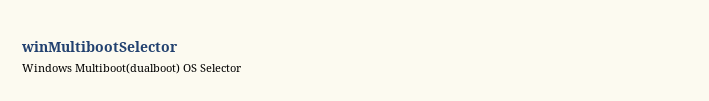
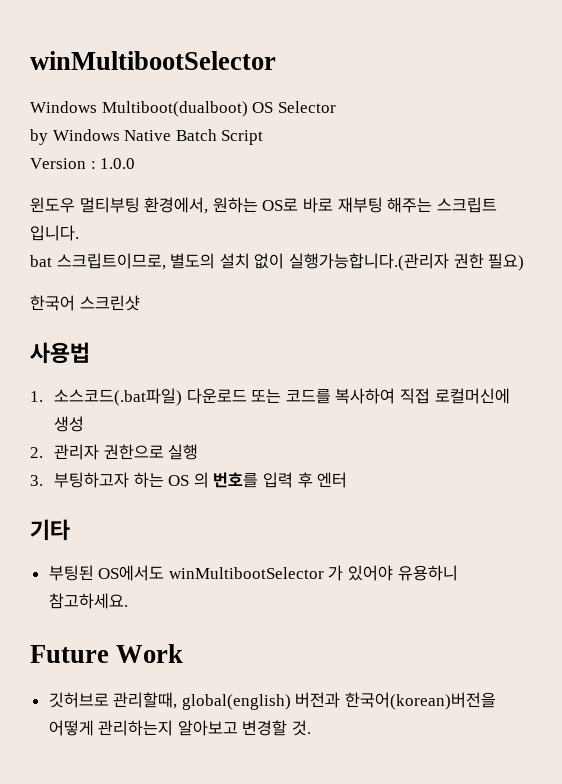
+ by Windows Native Batch Script
+ Version : 1.0.0
+ 윈도우 멀티부팅 환경에서, 원하는 OS로 바로 재부팅 해주는 스크립트 입니다.
+ bat 스크립트이므로, 별도의 설치 없이 실행가능합니다.(관리자 권한 필요)
+ 한국어 스크린샷
+ 사용법
+ 1. 소스코드(.bat파일) 다운로드 또는 코드를 복사하여 직접 로컬머신에 생성
+ 2. 관리자 권한으로 실행
+ 3. 부팅하고자 하는 OS 의 번호를 입력 후 엔터
+ 기타
+ 부팅된 OS에서도 winMultibootSelector 가 있어야 유용하니 참고하세요.
+ Future Work
+ 깃허브로 관리할때, global(english) 버전과 한국어(korean)버전을 어떻게 관리하는지 알아보고 변경할 것.

